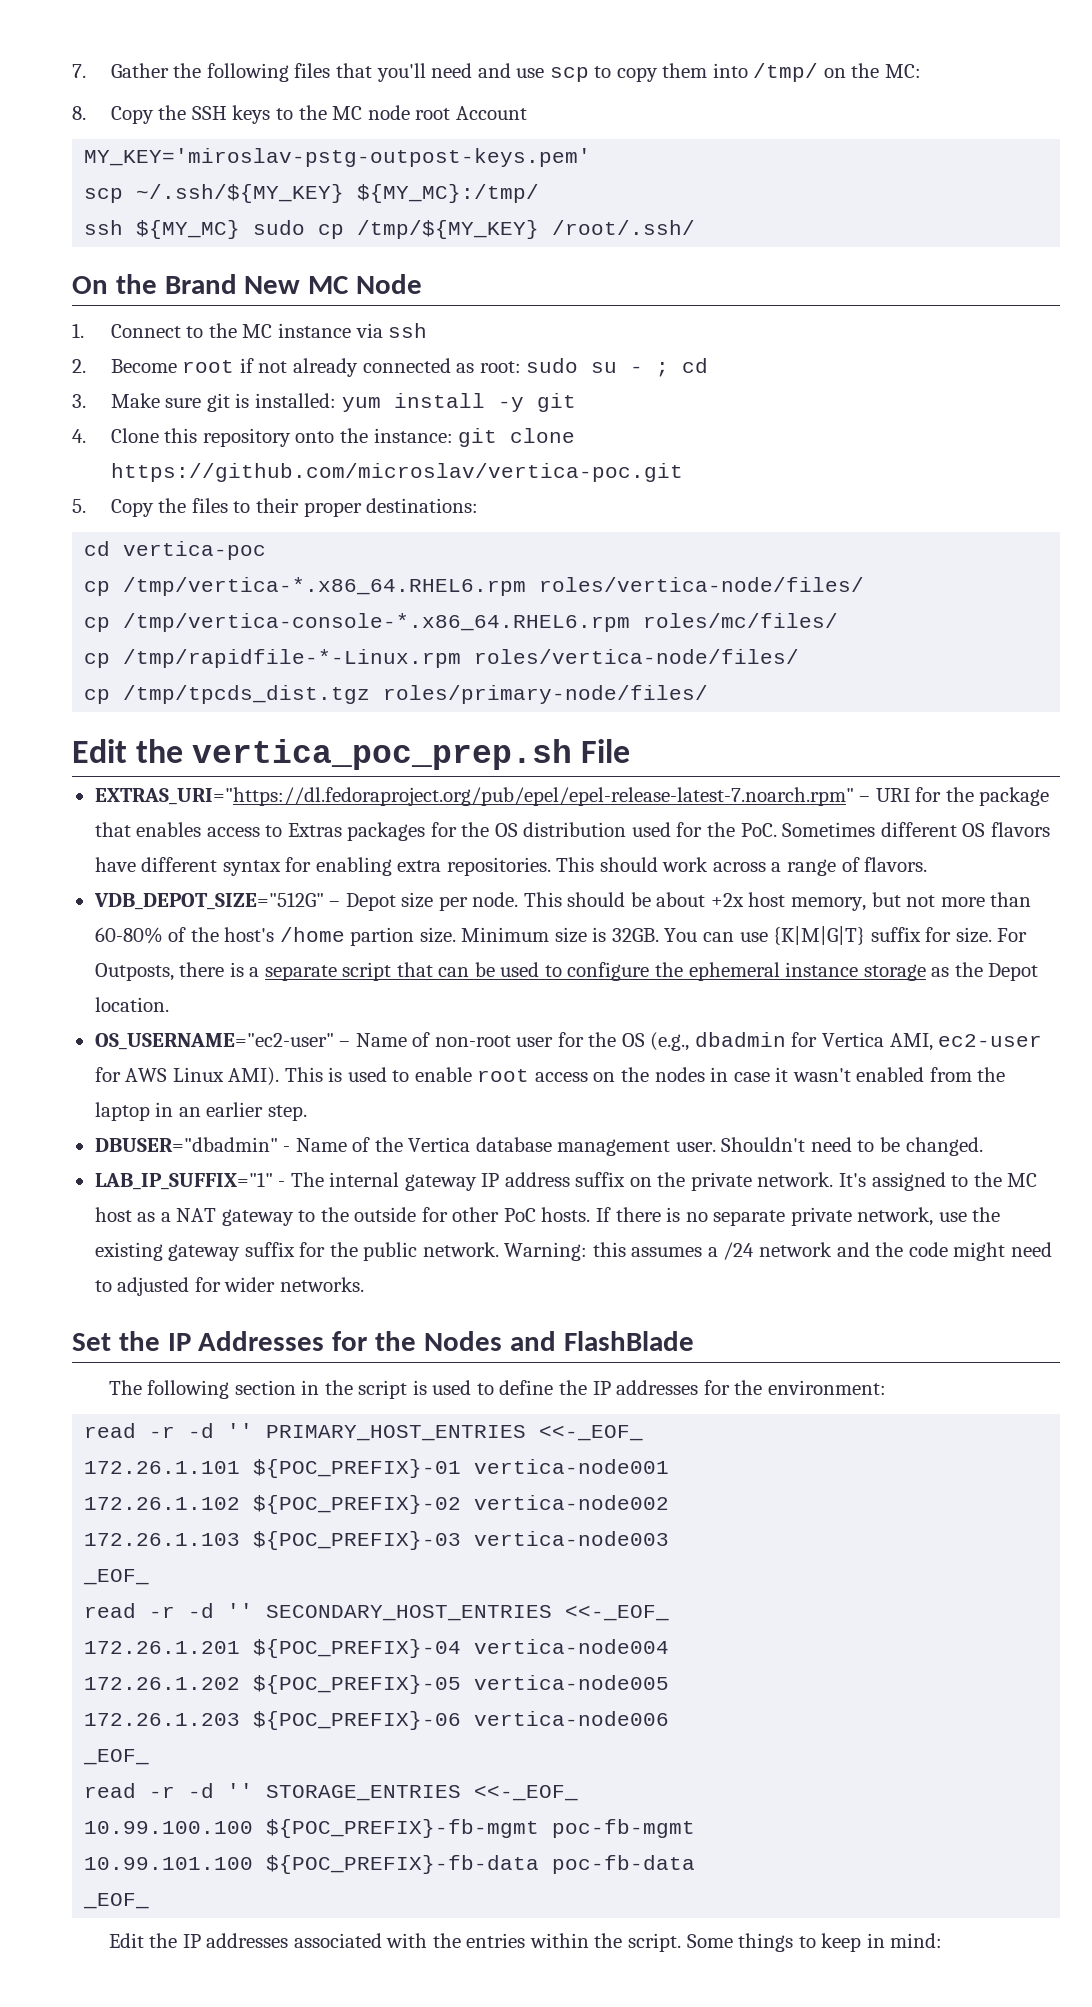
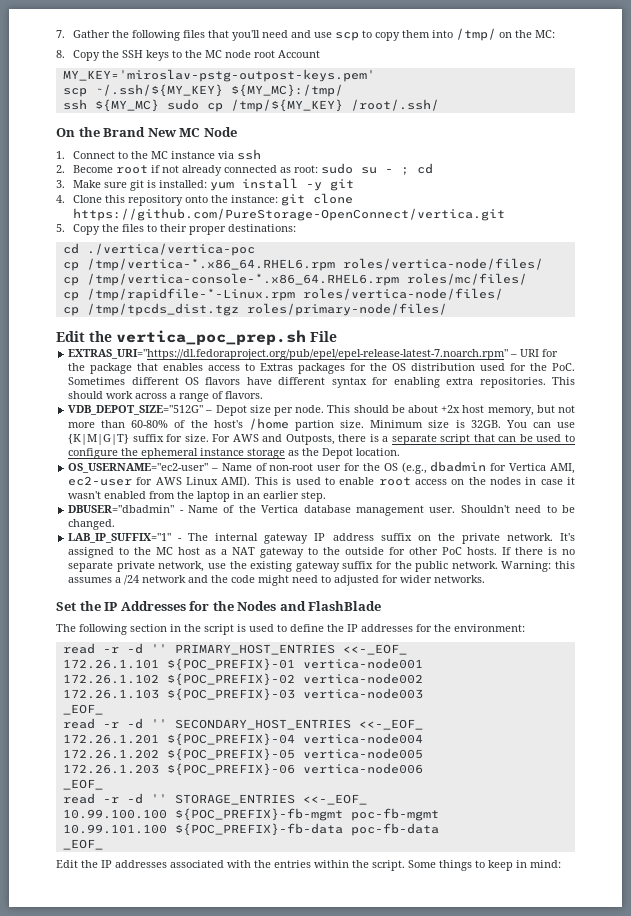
- 4. Clone this repository onto the instance: git clone https://github.com/microslav/vertica-poc.git
+ 4. Clone this repository onto the instance: git clone https://github.com/PureStorage-OpenConnect/vertica.git
- cd vertica-poc
+ cd ./vertica/vertica-poc
- For Outposts, there is a separate script that can be used to configure the ephemeral instance storage as the Depot location.
+ For AWS and Outposts, there is a separate script that can be used to configure the ephemeral instance storage as the Depot location.

